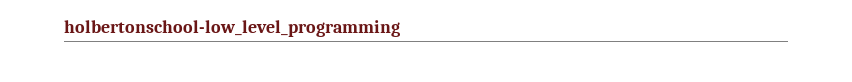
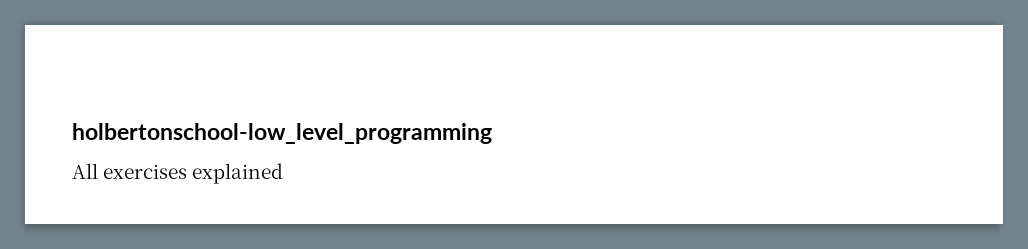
+ All exercises explained

